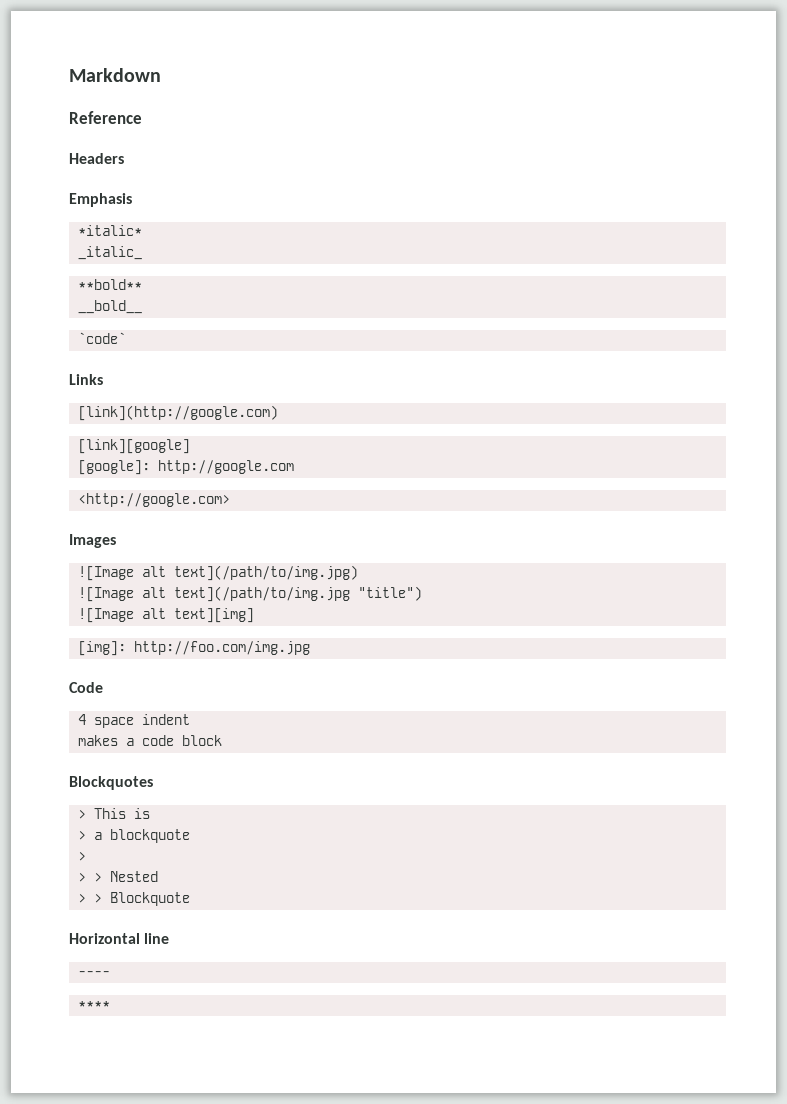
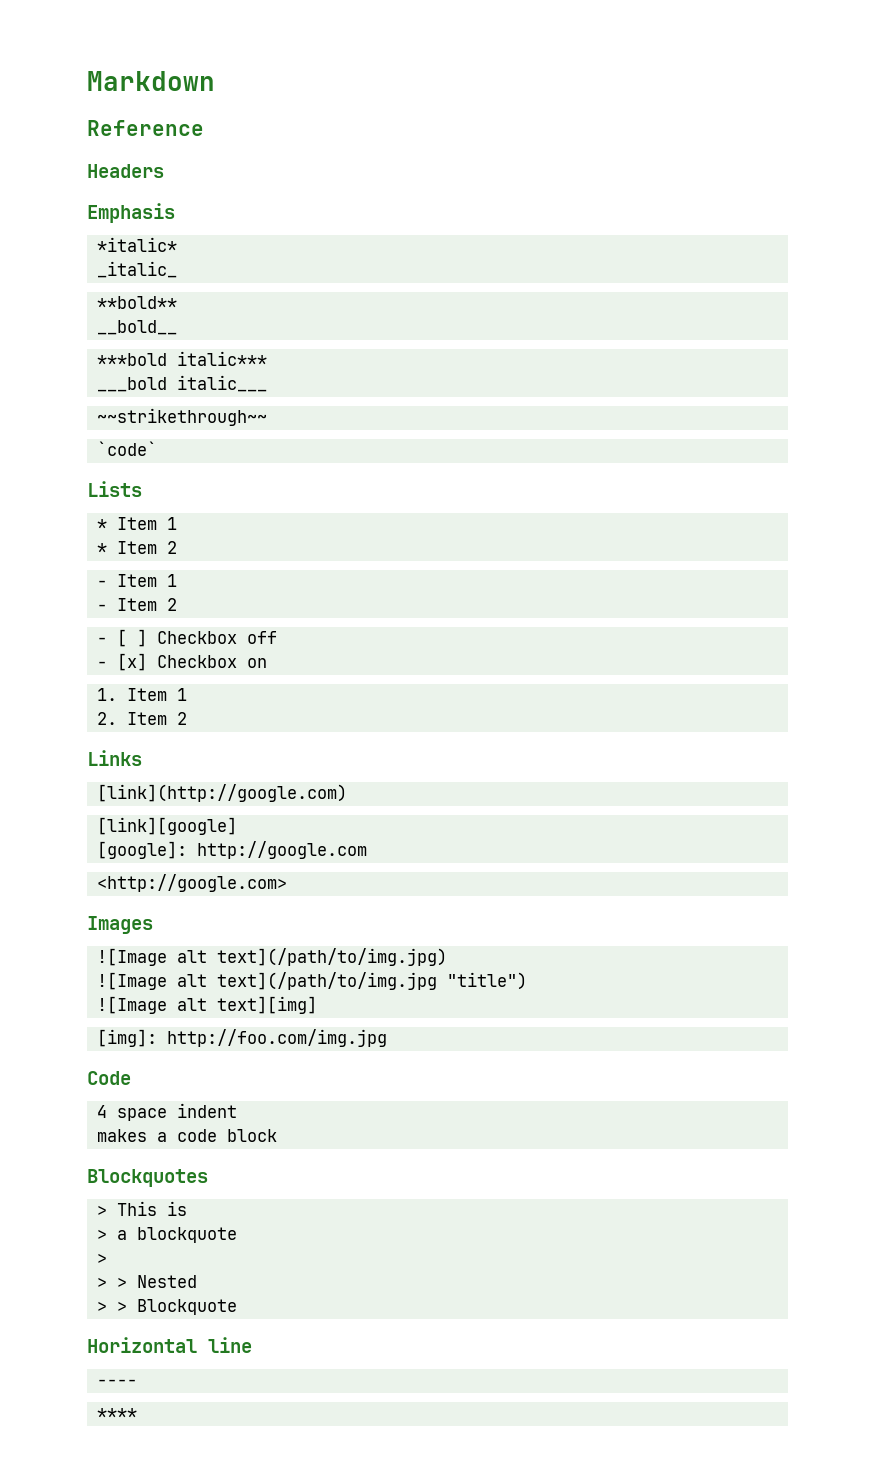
+ ***bold italic***
+ ___bold italic___
+ ~~strikethrough~~
  `code`
+ Lists
+ * Item 1
+ * Item 2
+ - Item 1
+ - Item 2
+ - [ ] Checkbox off
+ - [x] Checkbox on
+ 1. Item 1
+ 2. Item 2

